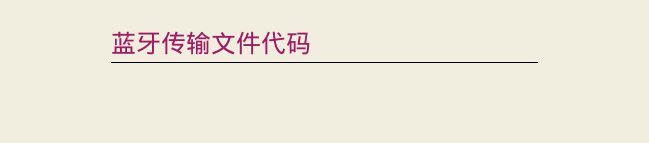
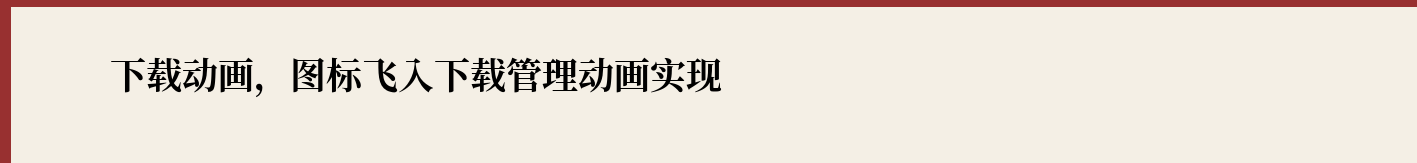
- 蓝牙传输文件代码
+ 下载动画，图标飞入下载管理动画实现

